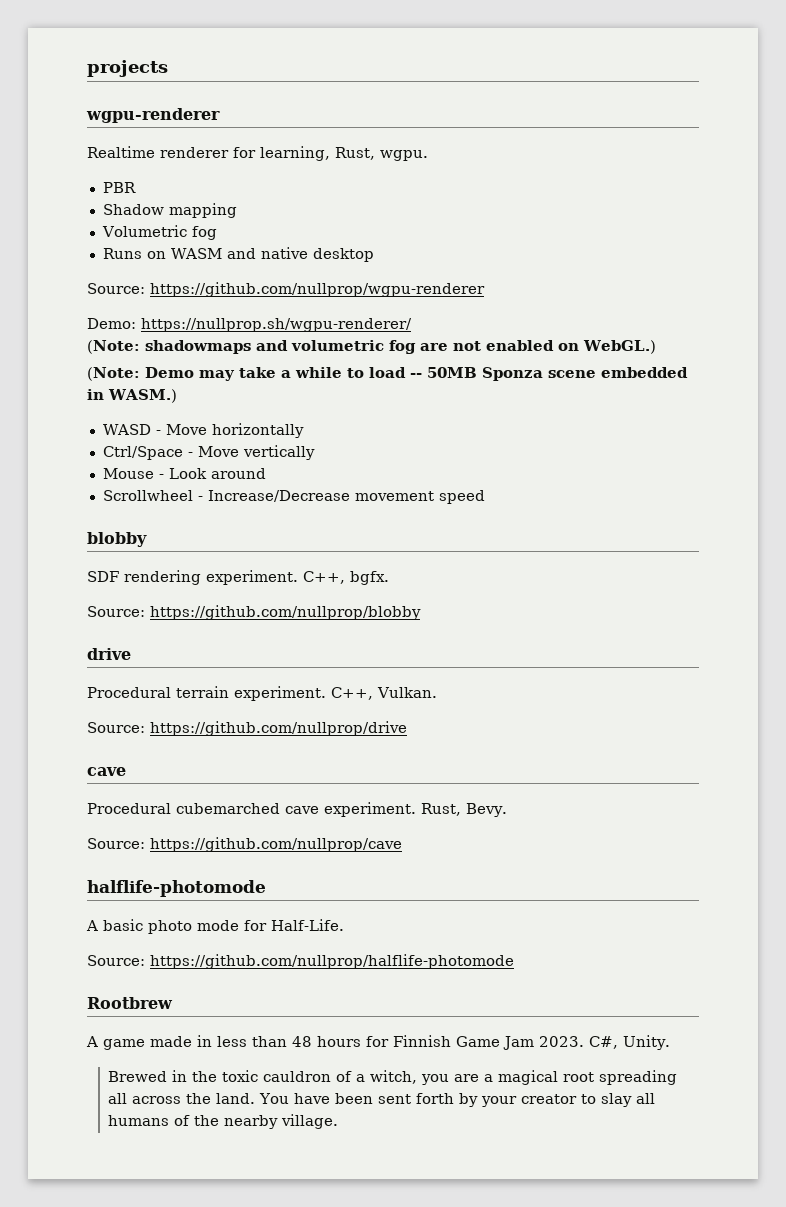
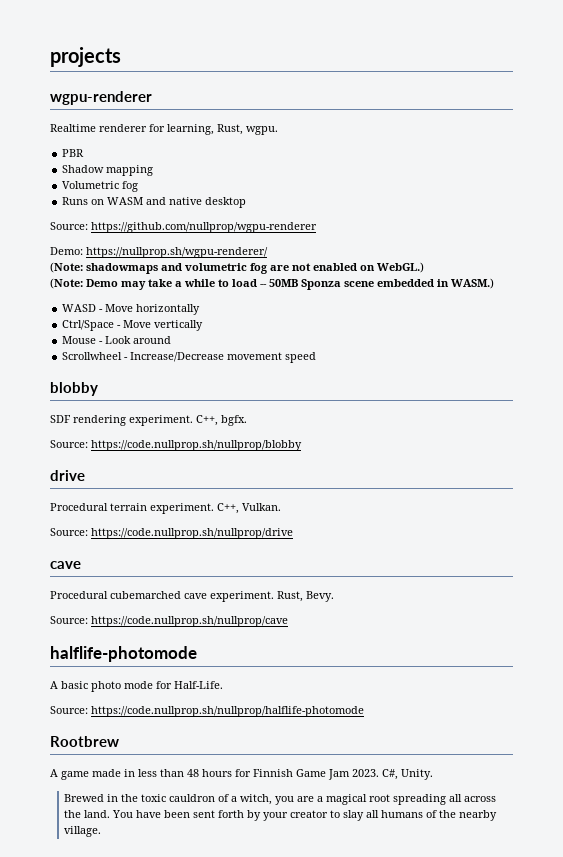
- Source: https://github.com/nullprop/blobby
+ Source: https://code.nullprop.sh/nullprop/blobby
- Source: https://github.com/nullprop/drive
+ Source: https://code.nullprop.sh/nullprop/drive
- Source: https://github.com/nullprop/cave
+ Source: https://code.nullprop.sh/nullprop/cave
- Source: https://github.com/nullprop/halflife-photomode
+ Source: https://code.nullprop.sh/nullprop/halflife-photomode

